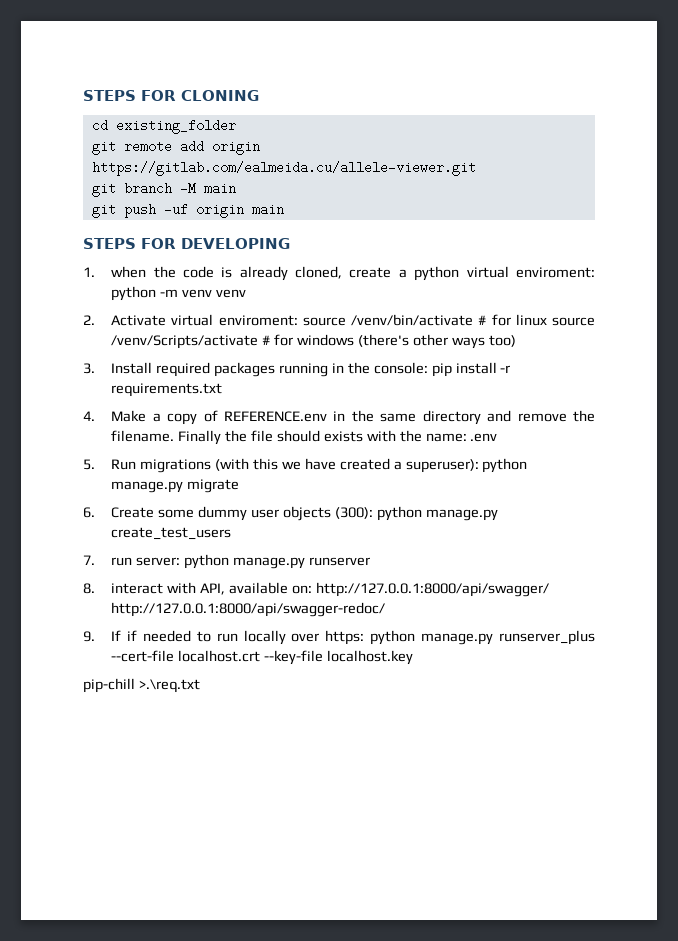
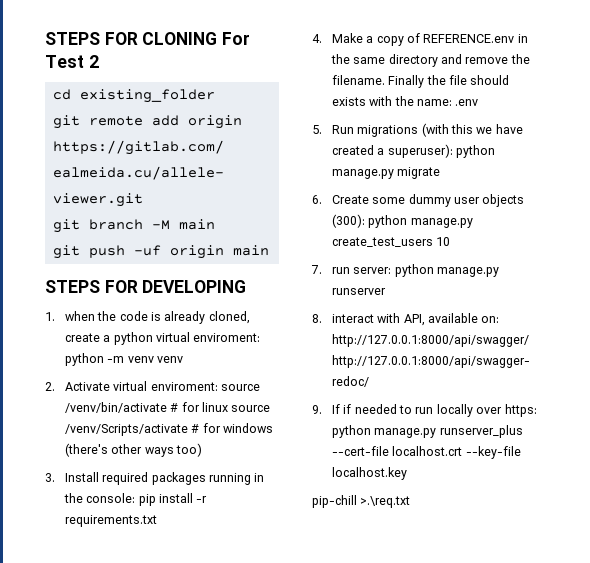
- STEPS FOR CLONING
+ STEPS FOR CLONING For Test 2
- 6. Create some dummy user objects (300): python manage.py create_test_users
+ 6. Create some dummy user objects (300): python manage.py create_test_users 10

